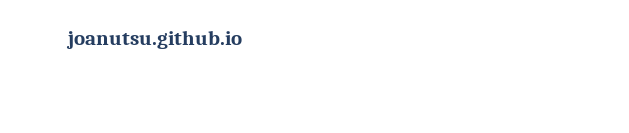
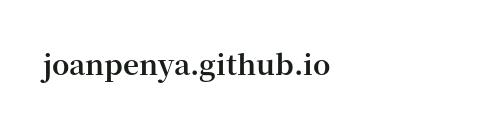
- joanutsu.github.io
+ joanpenya.github.io

